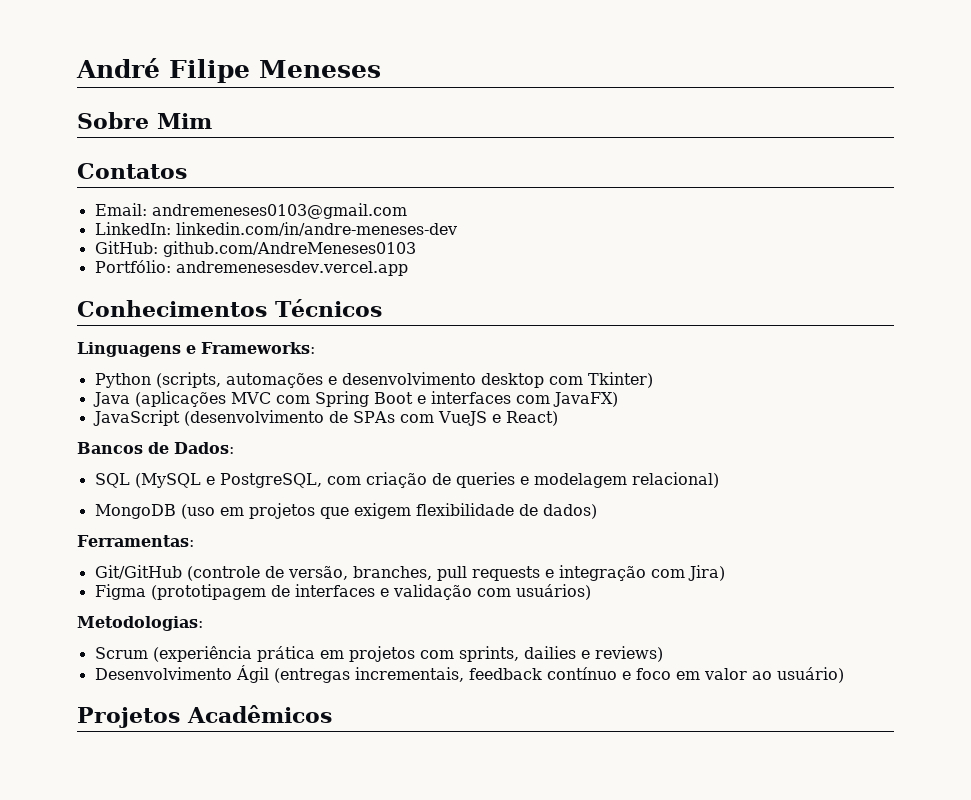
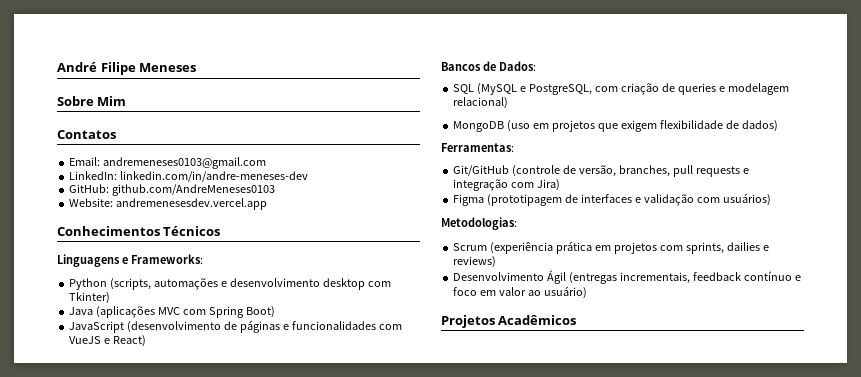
- Portfólio: andremenesesdev.vercel.app
+ Website: andremenesesdev.vercel.app
- Java (aplicações MVC com Spring Boot e interfaces com JavaFX)
+ Java (aplicações MVC com Spring Boot)
- JavaScript (desenvolvimento de SPAs com VueJS e React)
+ JavaScript (desenvolvimento de páginas e funcionalidades com VueJS e React)

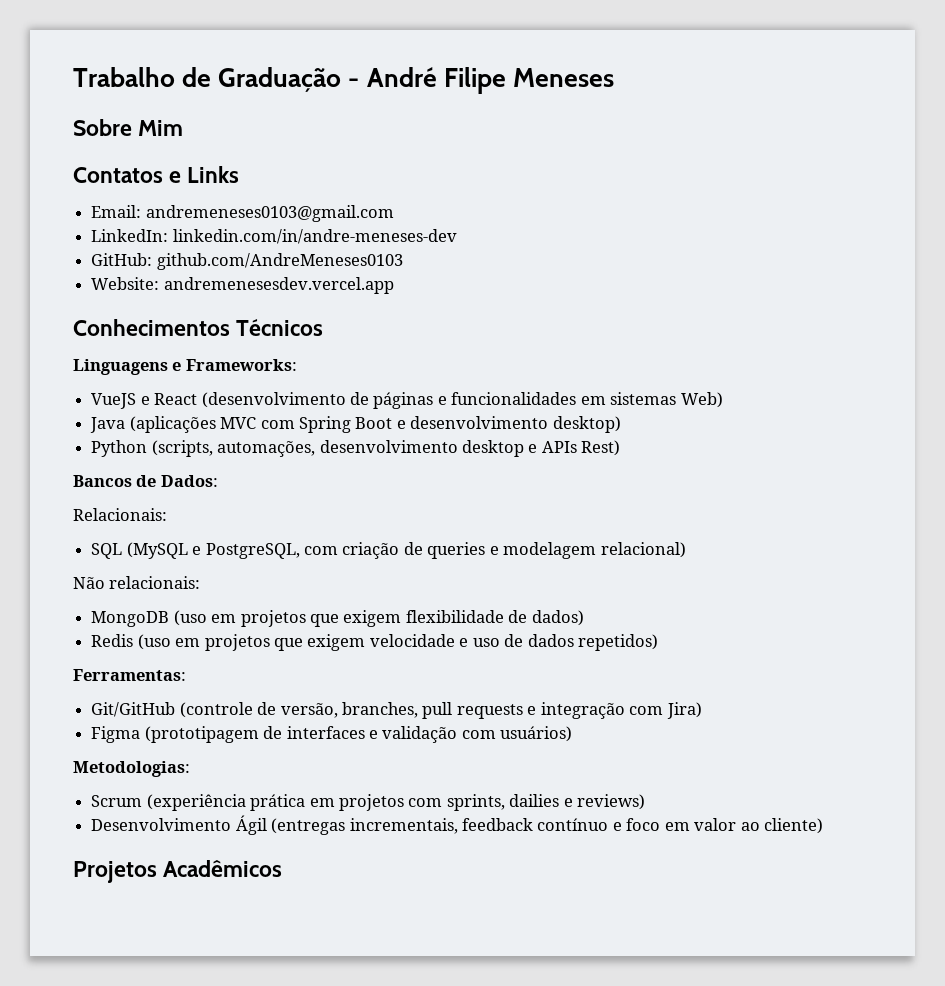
- André Filipe Meneses
+ Trabalho de Graduação - André Filipe Meneses
- Contatos
+ Contatos e Links
- Python (scripts, automações e desenvolvimento desktop com Tkinter)
+ VueJS e React (desenvolvimento de páginas e funcionalidades em sistemas Web)
- Java (aplicações MVC com Spring Boot)
- JavaScript (desenvolvimento de páginas e funcionalidades com VueJS e React)
+ Java (aplicações MVC com Spring Boot e desenvolvimento desktop)
+ Python (scripts, automações, desenvolvimento desktop e APIs Rest)
+ Relacionais:
+ Não relacionais:
+ Redis (uso em projetos que exigem velocidade e uso de dados repetidos)
- Desenvolvimento Ágil (entregas incrementais, feedback contínuo e foco em valor ao usuário)
+ Desenvolvimento Ágil (entregas incrementais, feedback contínuo e foco em valor ao cliente)

